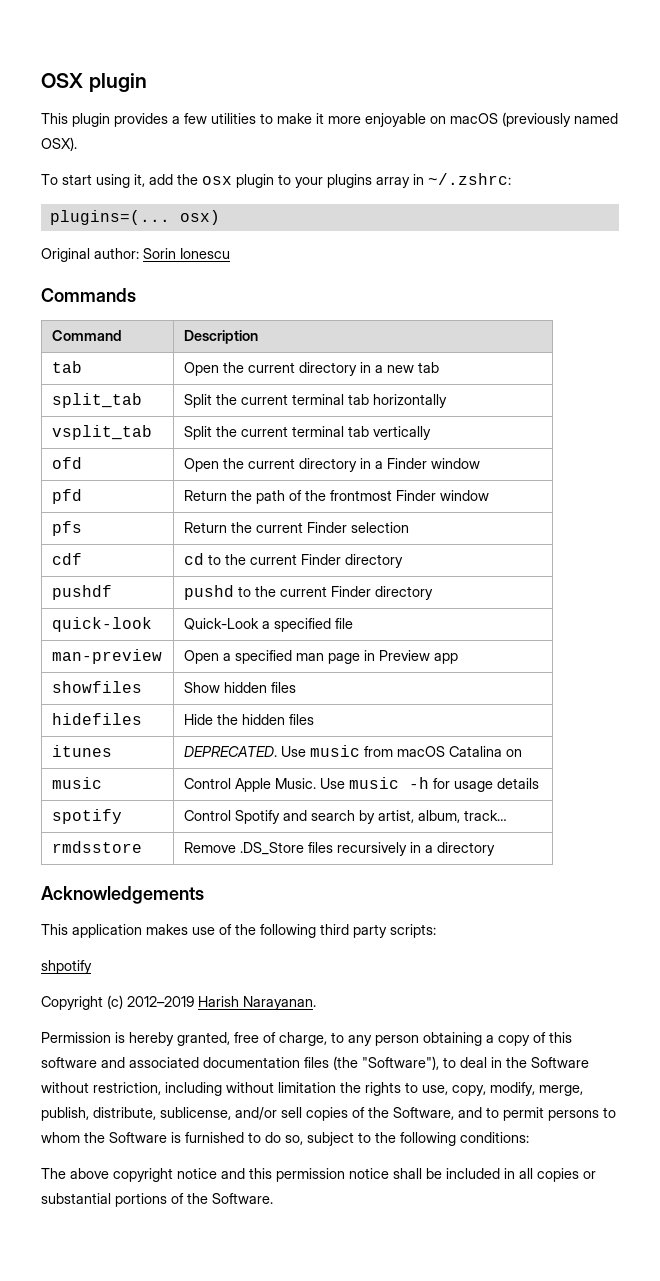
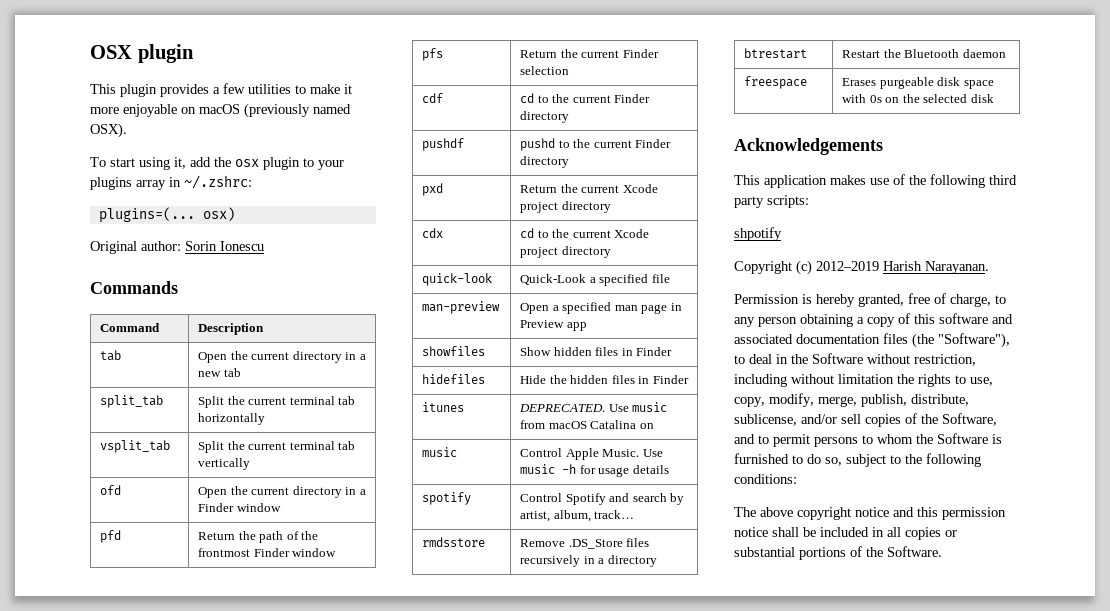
+ pxd | Return the current Xcode project directory
+ cdx | cd to the current Xcode project directory
- showfiles | Show hidden files
+ showfiles | Show hidden files in Finder
- hidefiles | Hide the hidden files
+ hidefiles | Hide the hidden files in Finder
+ btrestart | Restart the Bluetooth daemon
+ freespace | Erases purgeable disk space with 0s on the selected disk

